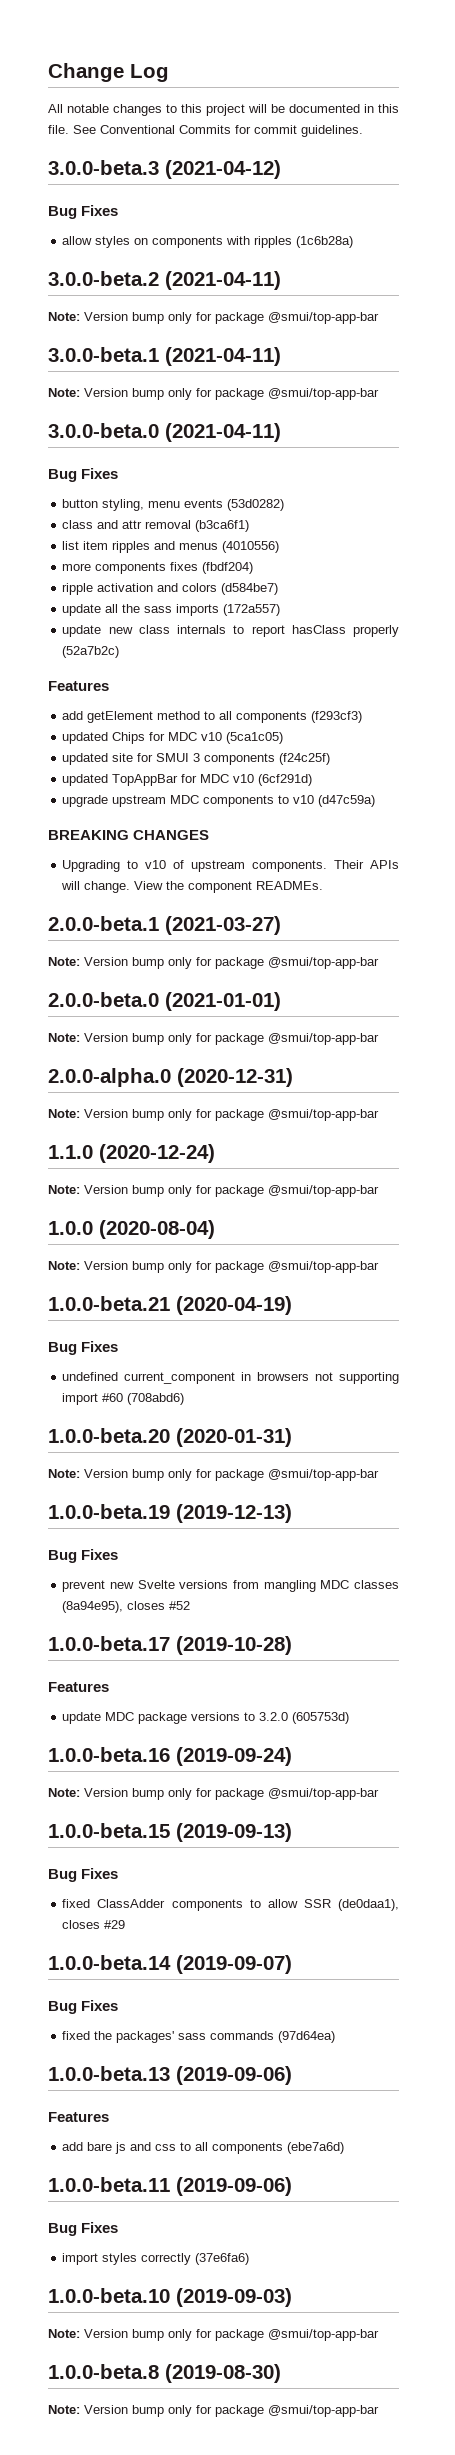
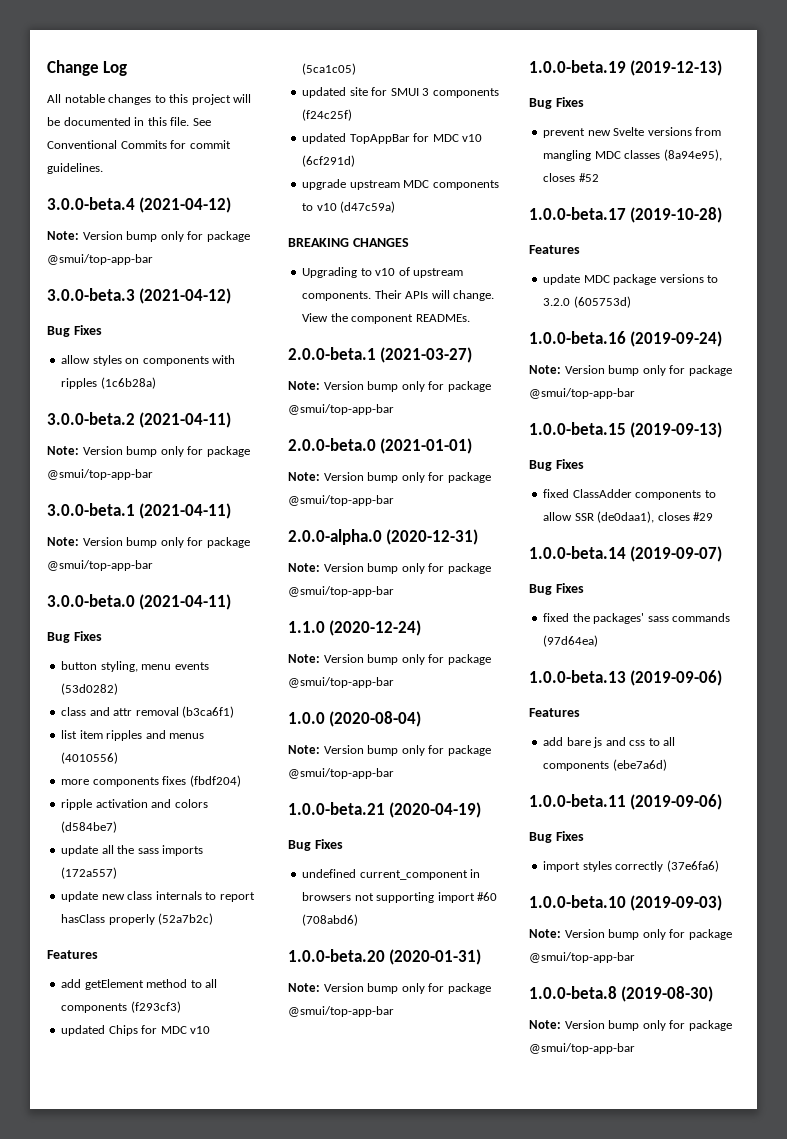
+ 3.0.0-beta.4 (2021-04-12)
+ Note: Version bump only for package @smui/top-app-bar

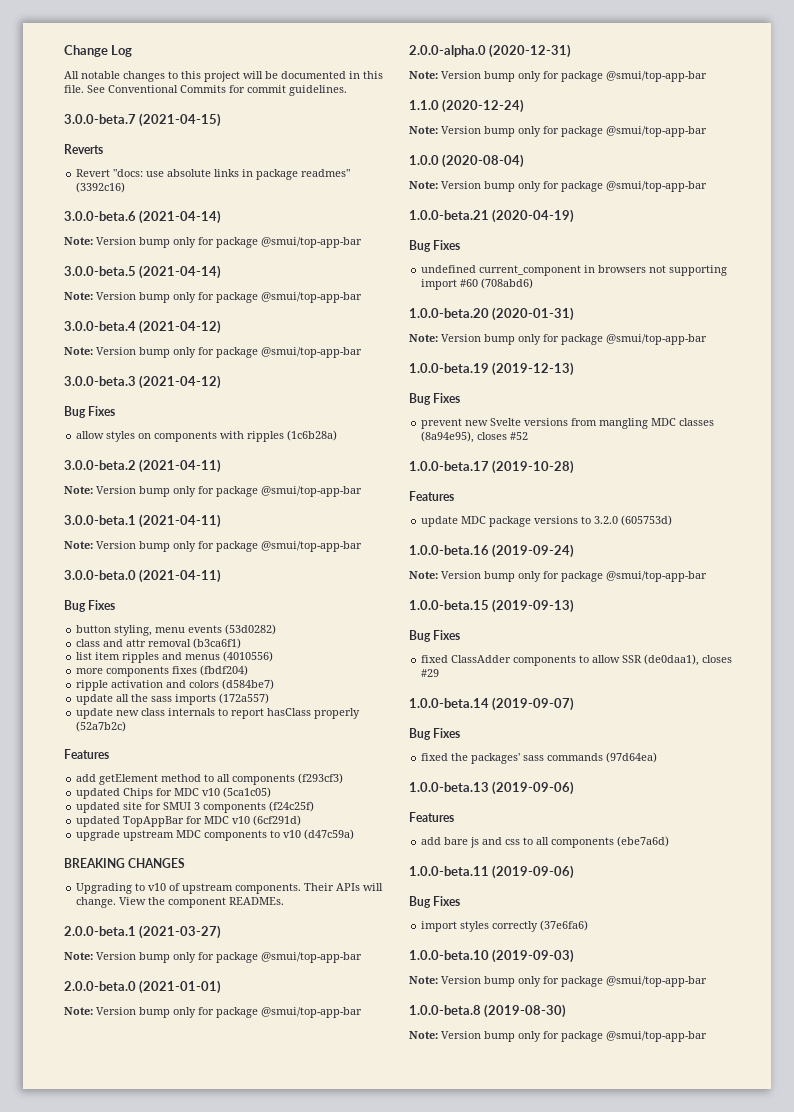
+ 3.0.0-beta.7 (2021-04-15)
+ Reverts
+ Revert "docs: use absolute links in package readmes" (3392c16)
+ 3.0.0-beta.6 (2021-04-14)
+ Note: Version bump only for package @smui/top-app-bar
+ 3.0.0-beta.5 (2021-04-14)
+ Note: Version bump only for package @smui/top-app-bar

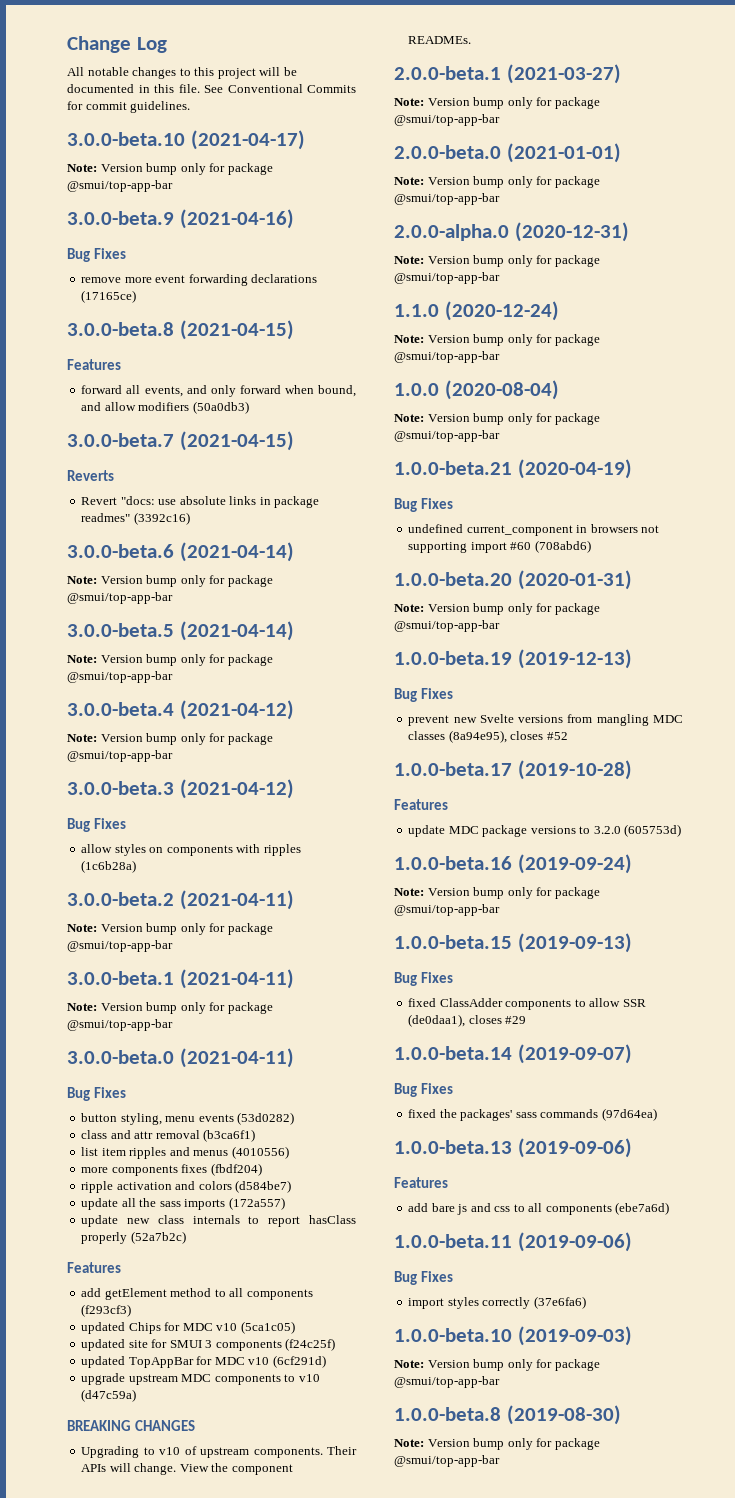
+ 3.0.0-beta.10 (2021-04-17)
+ Note: Version bump only for package @smui/top-app-bar
+ 3.0.0-beta.9 (2021-04-16)
+ Bug Fixes
+ remove more event forwarding declarations (17165ce)
+ 3.0.0-beta.8 (2021-04-15)
+ Features
+ forward all events, and only forward when bound, and allow modifiers (50a0db3)

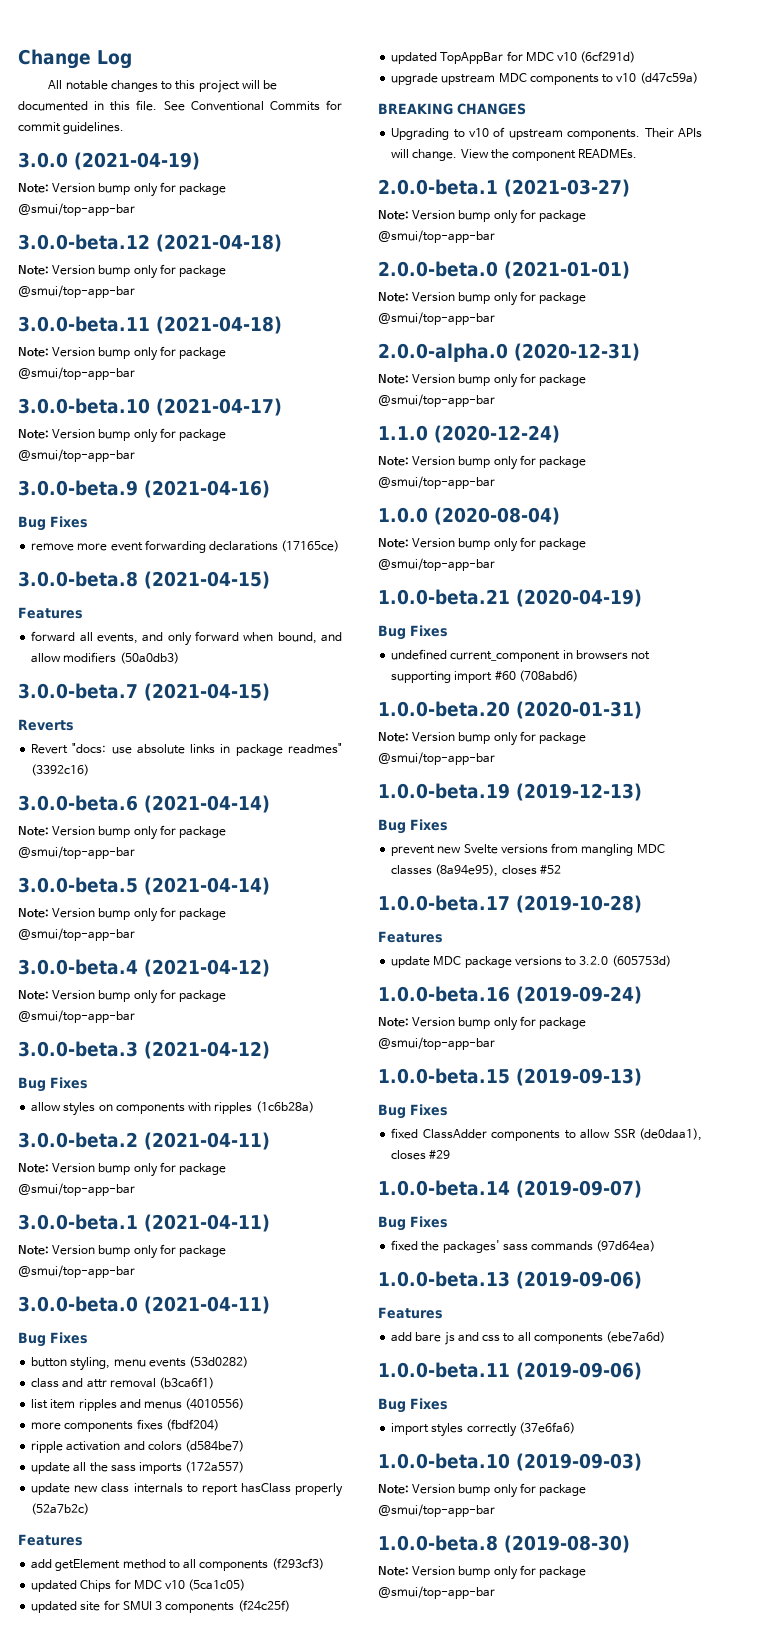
+ 3.0.0 (2021-04-19)
+ Note: Version bump only for package @smui/top-app-bar
+ 3.0.0-beta.12 (2021-04-18)
+ Note: Version bump only for package @smui/top-app-bar
+ 3.0.0-beta.11 (2021-04-18)
+ Note: Version bump only for package @smui/top-app-bar

